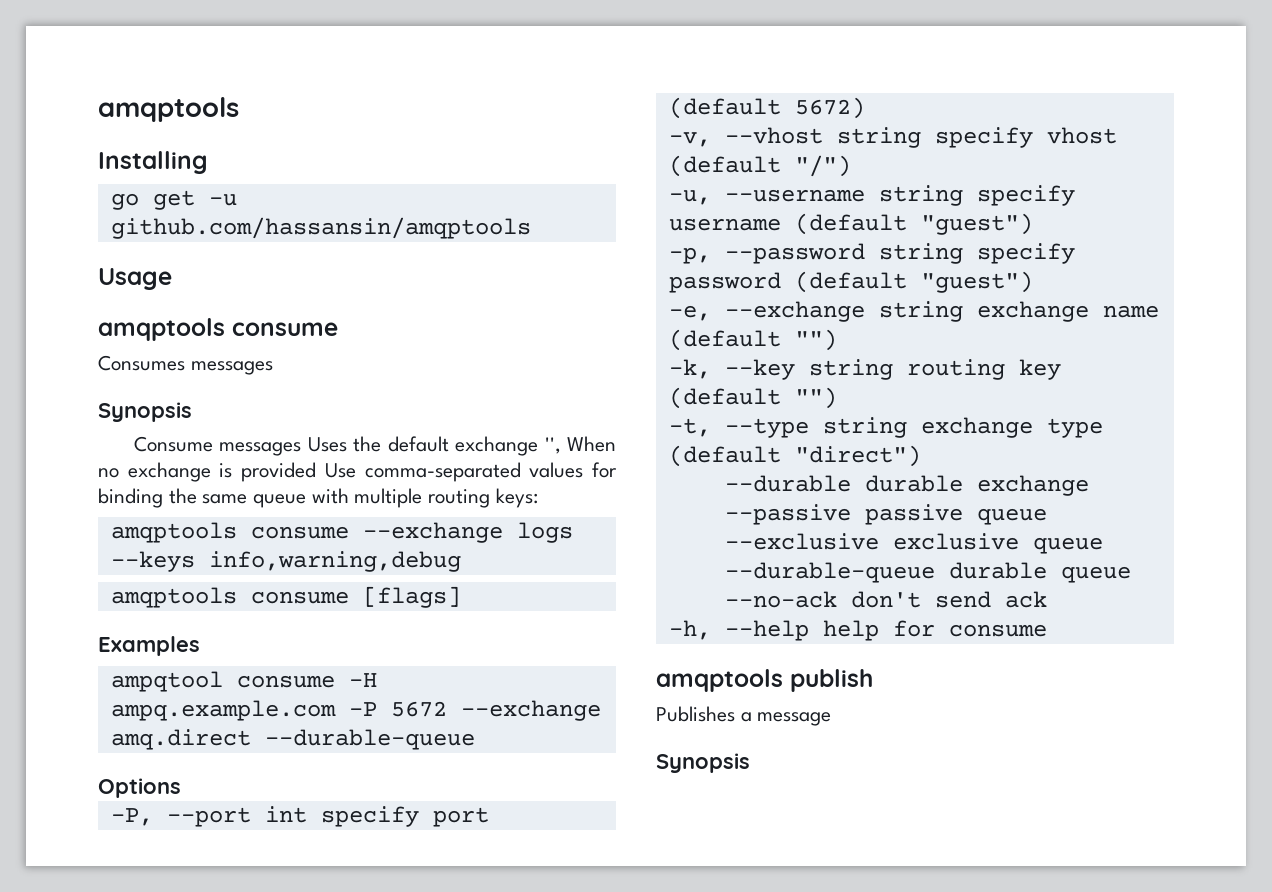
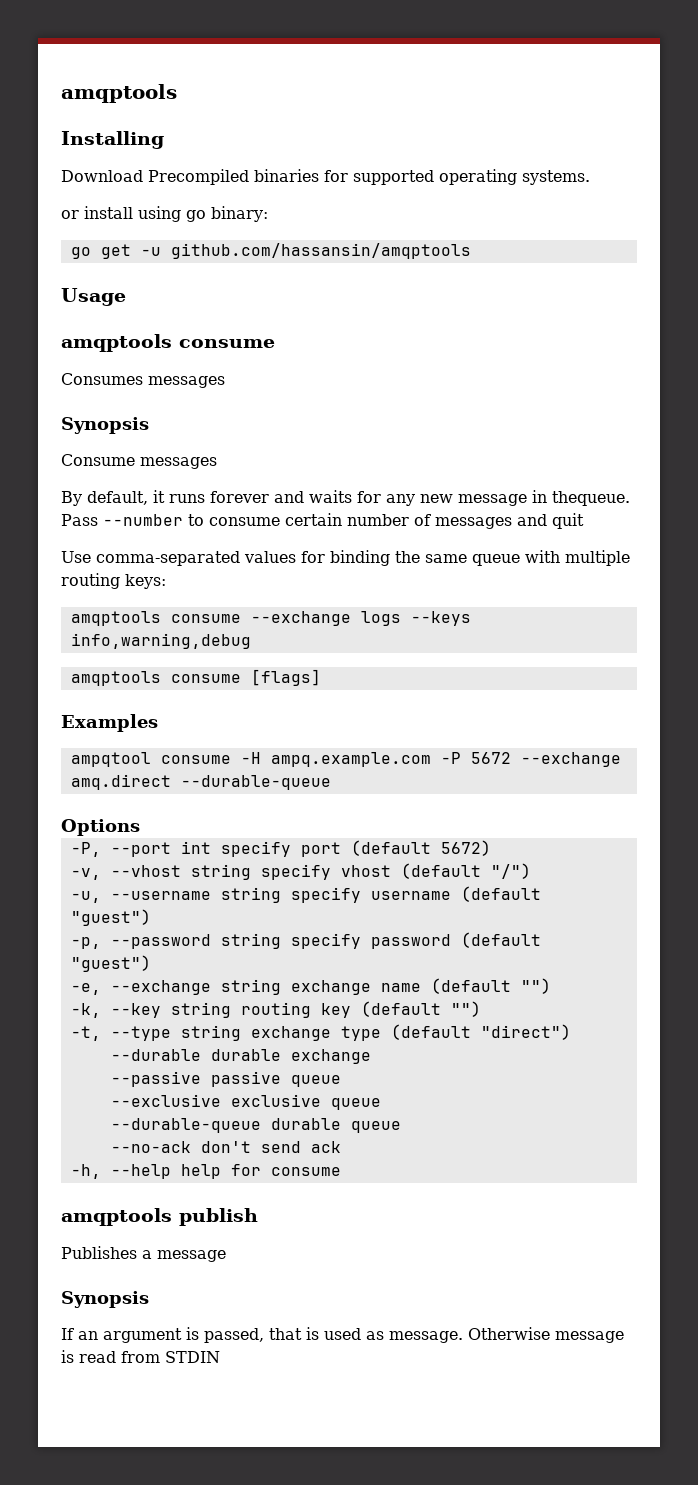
+ Download Precompiled binaries for supported operating systems.
+ or install using go binary:
- Consume messages Uses the default exchange '', When no exchange is provided Use comma-separated values for binding the same queue with multiple routing keys:
+ Consume messages
+ By default, it runs forever and waits for any new message in thequeue. Pass --number to consume certain number of messages and quit
+ Use comma-separated values for binding the same queue with multiple routing keys:
+ If an argument is passed, that is used as message. Otherwise message is read from STDIN

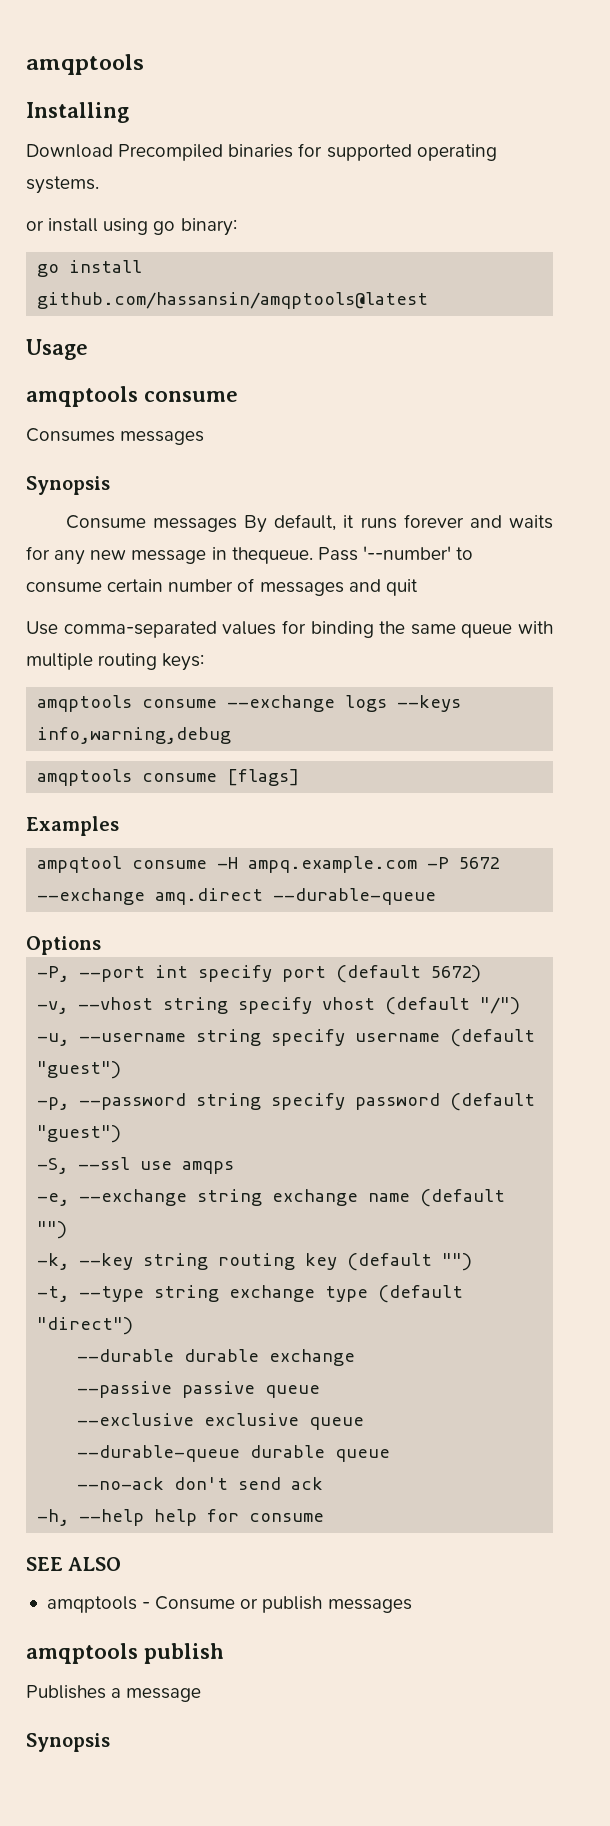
- go get -u github.com/hassansin/amqptools
+ go install github.com/hassansin/amqptools@latest
- Consume messages
- By default, it runs forever and waits for any new message in thequeue.
+ Consume messages By default, it runs forever and waits for any new message in thequeue.
- Pass --number to consume certain number of messages and quit
+ Pass '--number' to consume certain number of messages and quit
+ -S, --ssl use amqps
+ SEE ALSO
+ amqptools - Consume or publish messages
- If an argument is passed, that is used as message. Otherwise message is read from STDIN

